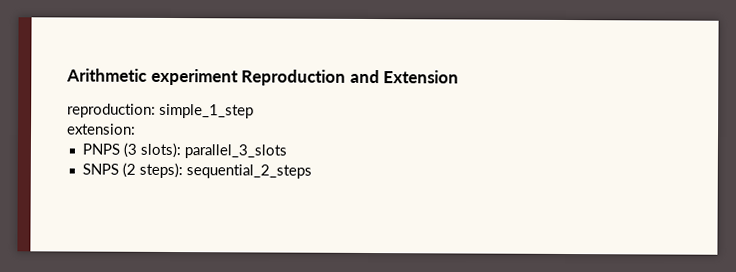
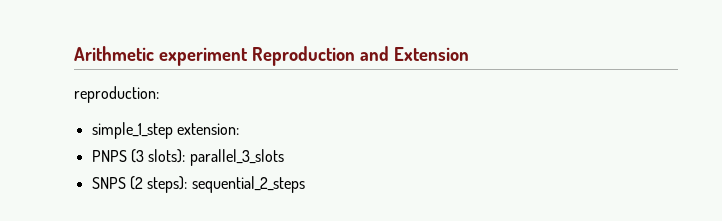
- reproduction: simple_1_step
- extension:
+ reproduction:
+ simple_1_step extension:

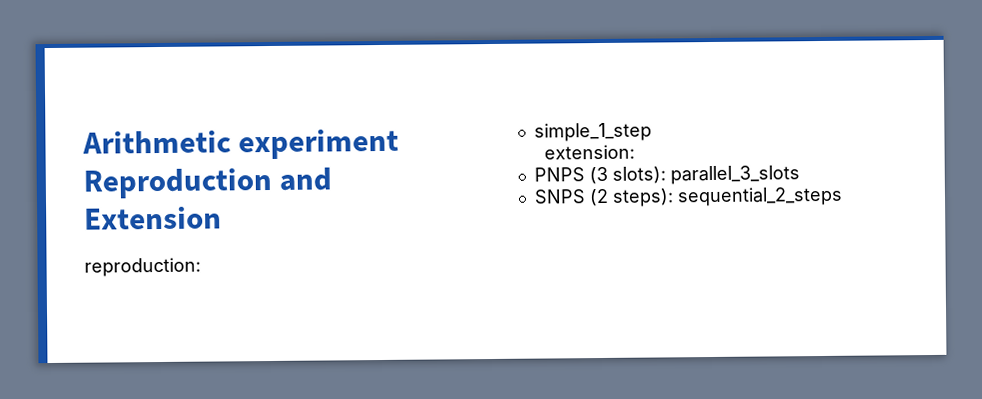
- simple_1_step extension:
+ simple_1_step
+ extension:

